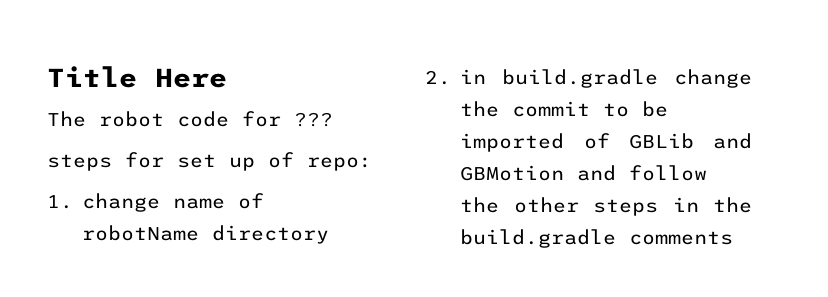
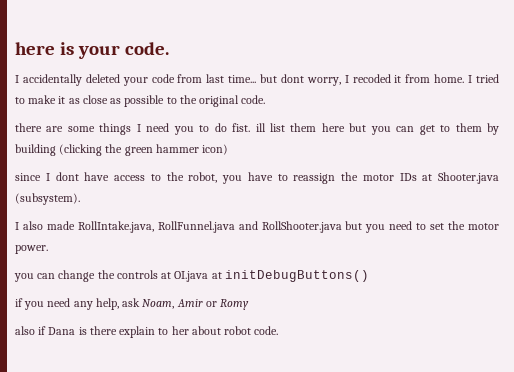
- Title Here
- The robot code for ???
- steps for set up of repo:
- 1. change name of robotName directory
- 2. in build.gradle change the commit to be imported of GBLib and GBMotion and follow the other steps in the build.gradle comments
+ here is your code.
+ I accidentally deleted your code from last time... but dont worry, I recoded it from home. I tried to make it as close as possible to the original code.
+ there are some things I need you to do fist. ill list them here but you can get to them by building (clicking the green hammer icon)
+ since I dont have access to the robot, you have to reassign the motor IDs at Shooter.java (subsystem).
+ I also made RollIntake.java, RollFunnel.java and RollShooter.java but you need to set the motor power.
+ you can change the controls at OI.java at initDebugButtons()
+ if you need any help, ask Noam, Amir or Romy
+ also if Dana is there explain to her about robot code.

